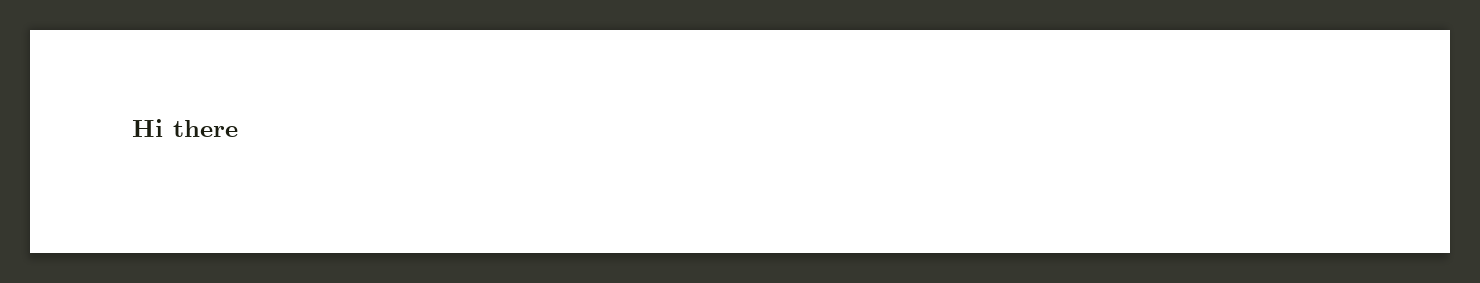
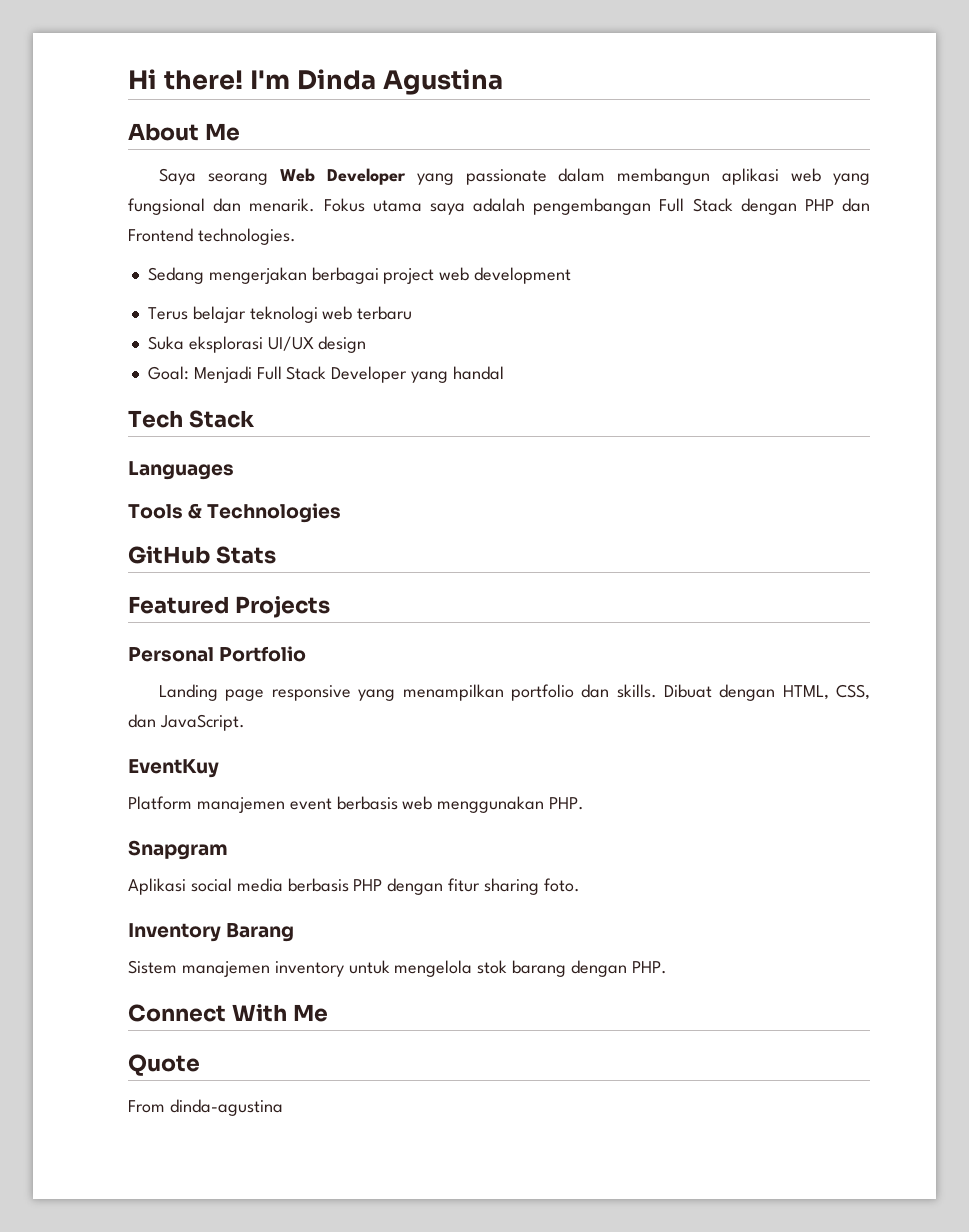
- Hi there
+ Hi there! I'm Dinda Agustina
+ About Me
+ Saya seorang Web Developer yang passionate dalam membangun aplikasi web yang fungsional dan menarik. Fokus utama saya adalah pengembangan Full Stack dengan PHP dan Frontend technologies.
+ Sedang mengerjakan berbagai project web development
+ Terus belajar teknologi web terbaru
+ Suka eksplorasi UI/UX design
+ Goal: Menjadi Full Stack Developer yang handal
+ Tech Stack
+ Languages
+ Tools & Technologies
+ GitHub Stats
+ Featured Projects
+ Personal Portfolio
+ Landing page responsive yang menampilkan portfolio dan skills. Dibuat dengan HTML, CSS, dan JavaScript.
+ EventKuy
+ Platform manajemen event berbasis web menggunakan PHP.
+ Snapgram
+ Aplikasi social media berbasis PHP dengan fitur sharing foto.
+ Inventory Barang
+ Sistem manajemen inventory untuk mengelola stok barang dengan PHP.
+ Connect With Me
+ Quote
+ From dinda-agustina

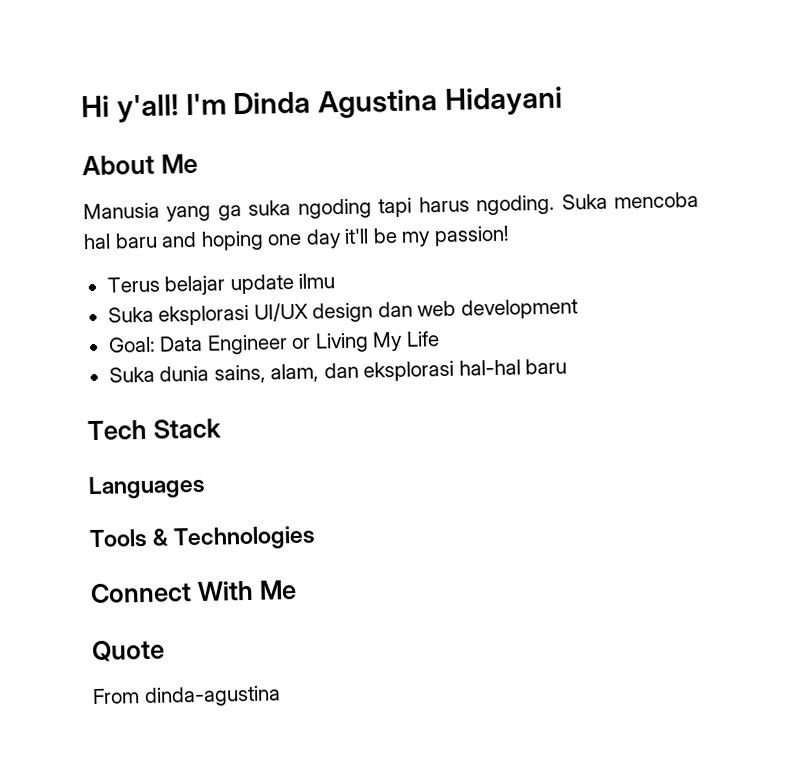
- Hi there!
+ Hi y'all!
- I'm Dinda Agustina
+ I'm Dinda Agustina Hidayani
- Saya seorang Web Developer yang passionate dalam membangun aplikasi web yang fungsional dan menarik. Fokus utama saya adalah pengembangan Full Stack dengan PHP dan Frontend technologies.
- Sedang mengerjakan berbagai project web development
+ Manusia yang ga suka ngoding tapi harus ngoding. Suka mencoba hal baru and hoping one day it'll be my passion!
- Terus belajar teknologi web terbaru
+ Terus belajar update ilmu
- Suka eksplorasi UI/UX design
- Goal: Menjadi Full Stack Developer yang handal
+ Suka eksplorasi UI/UX design dan web development
+ Goal: Data Engineer or Living My Life
+ Suka dunia sains, alam, dan eksplorasi hal-hal baru
- GitHub Stats
- Featured Projects
- Personal Portfolio
- Landing page responsive yang menampilkan portfolio dan skills. Dibuat dengan HTML, CSS, dan JavaScript.
- EventKuy
- Platform manajemen event berbasis web menggunakan PHP.
- Snapgram
- Aplikasi social media berbasis PHP dengan fitur sharing foto.
- Inventory Barang
- Sistem manajemen inventory untuk mengelola stok barang dengan PHP.

